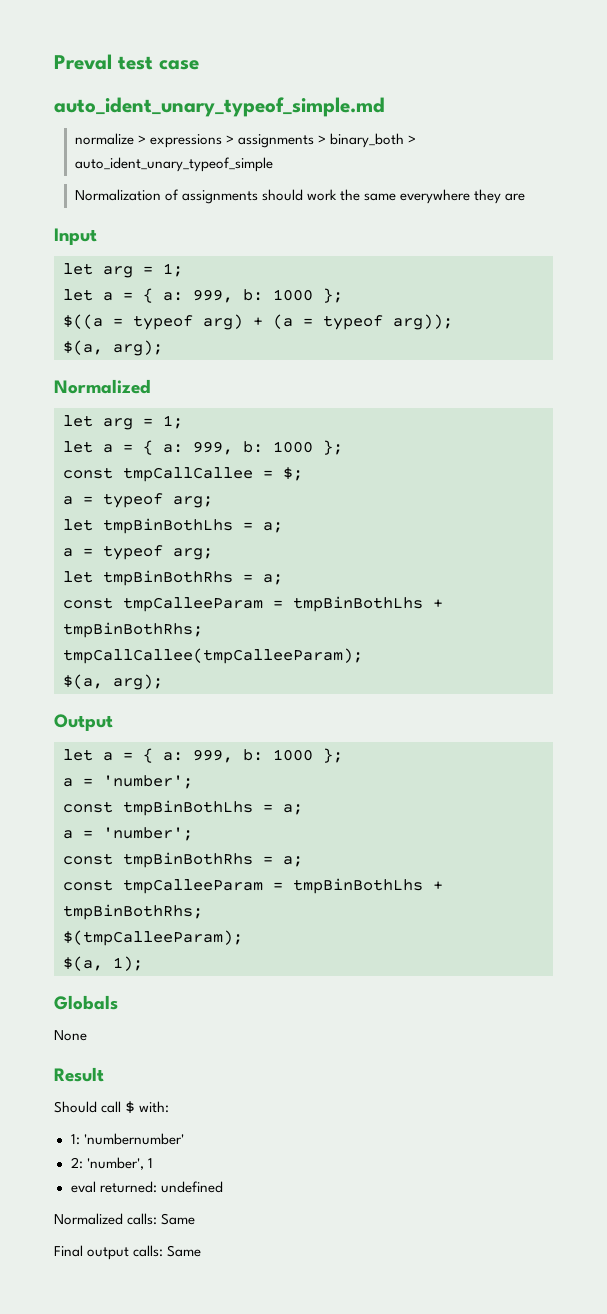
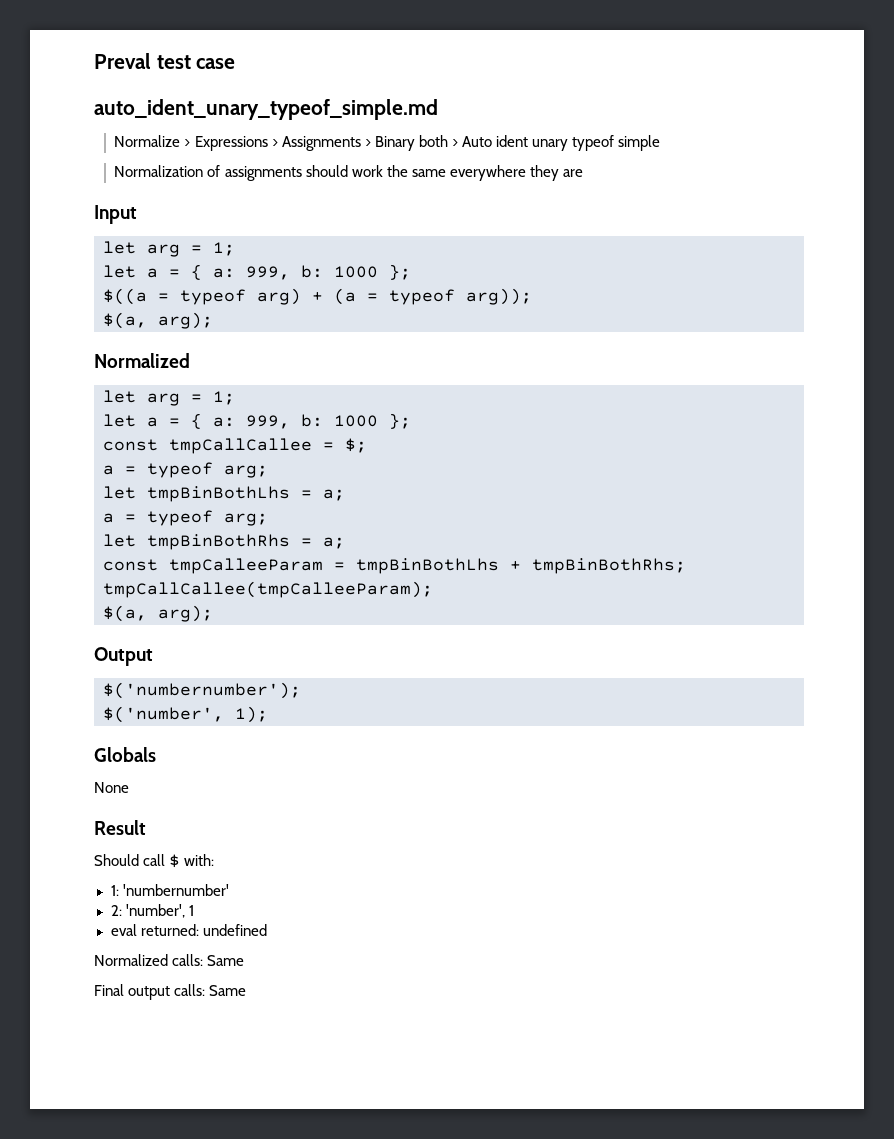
- normalize > expressions > assignments > binary_both > auto_ident_unary_typeof_simple
+ Normalize > Expressions > Assignments > Binary both > Auto ident unary typeof simple
  Output
- let a = { a: 999, b: 1000 };
- a = 'number';
- const tmpBinBothLhs = a;
- a = 'number';
- const tmpBinBothRhs = a;
- const tmpCalleeParam = tmpBinBothLhs + tmpBinBothRhs;
- $(tmpCalleeParam);
- $(a, 1);
+ $('numbernumber');
+ $('number', 1);

